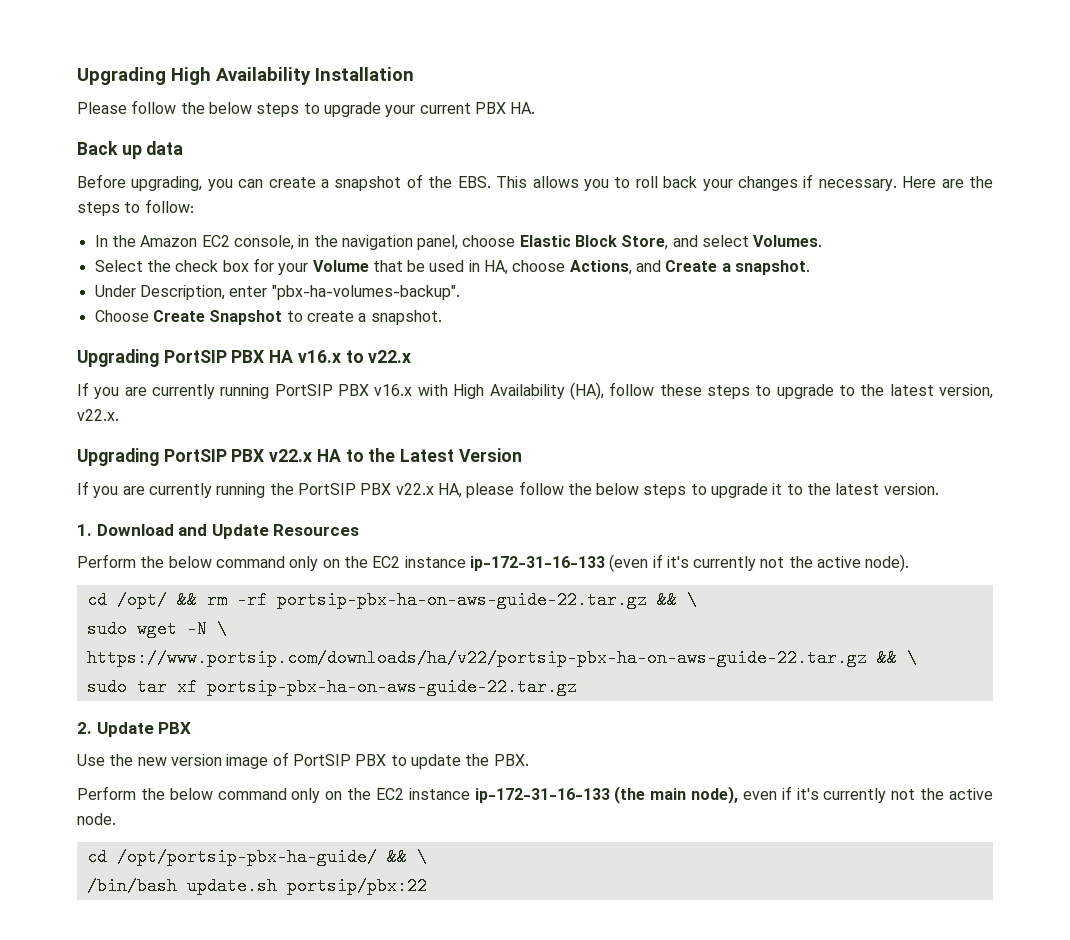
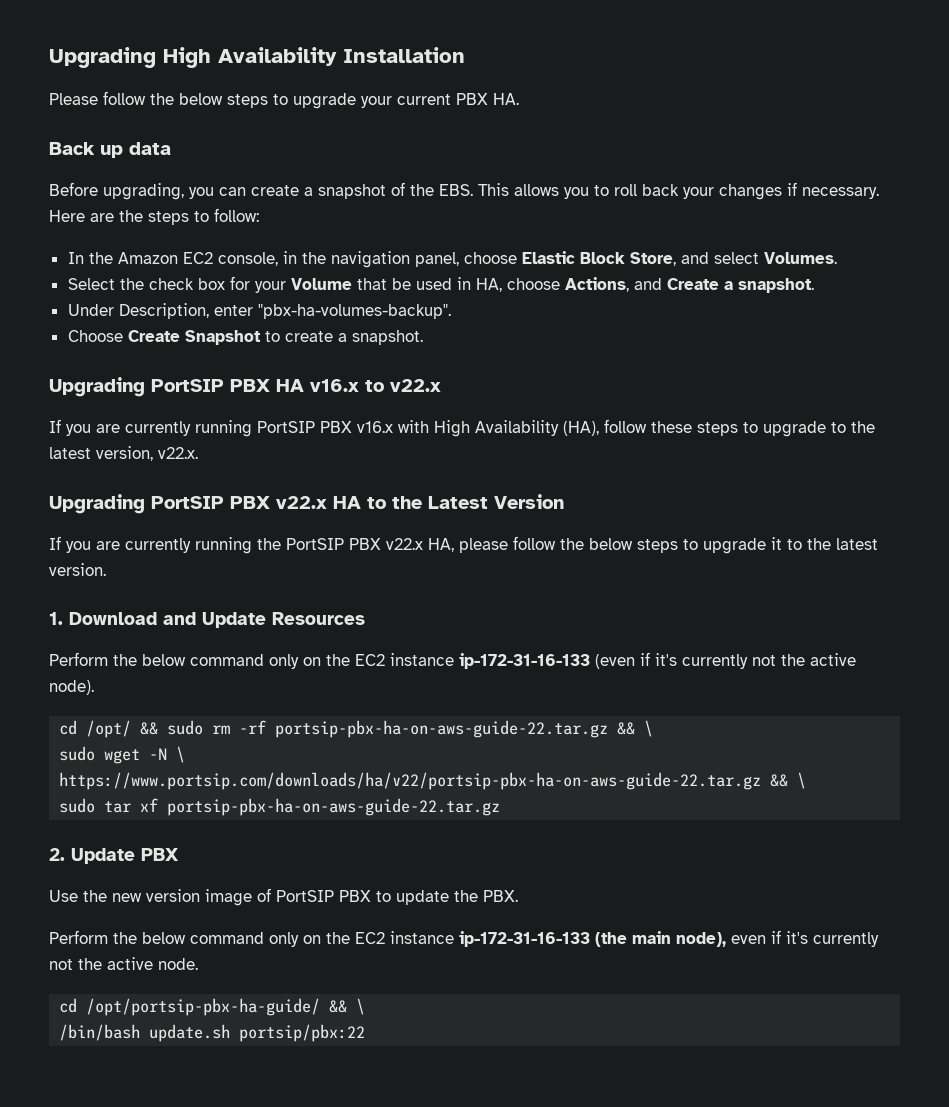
- cd /opt/ && rm -rf portsip-pbx-ha-on-aws-guide-22.tar.gz && \
+ cd /opt/ && sudo rm -rf portsip-pbx-ha-on-aws-guide-22.tar.gz && \

